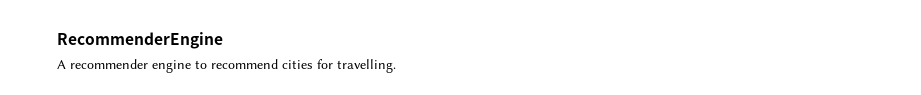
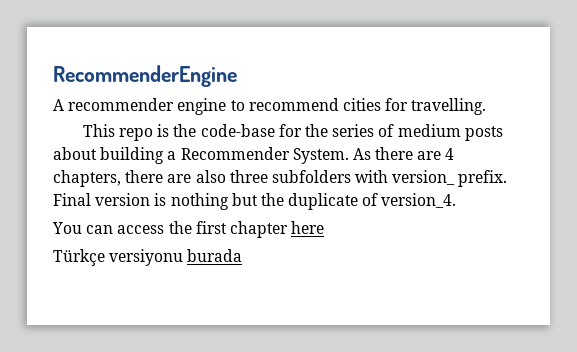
+ This repo is the code-base for the series of medium posts about building a Recommender System. As there are 4 chapters, there are also three subfolders with version_ prefix. Final version is nothing but the duplicate of version_4.
+ You can access the first chapter here
+ Türkçe versiyonu burada

